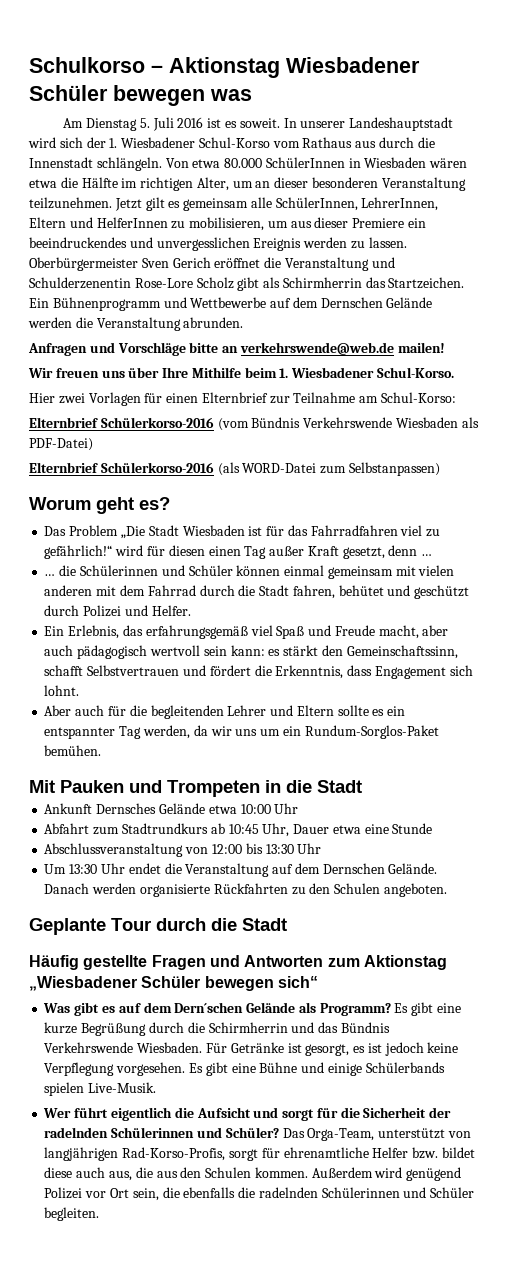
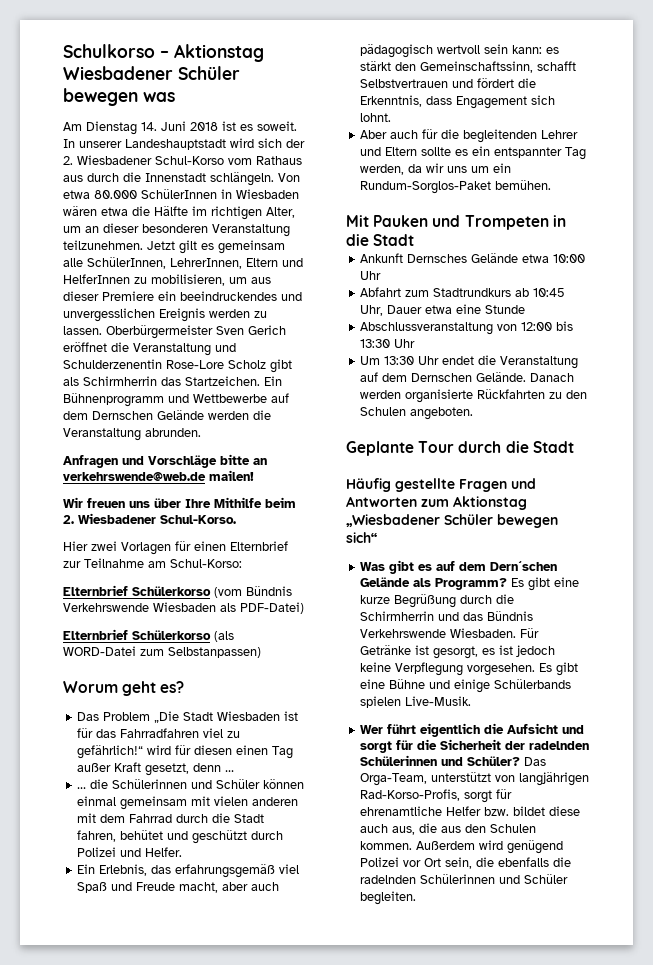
- Am Dienstag 5. Juli 2016 ist es soweit.
+ Am Dienstag 14. Juni 2018 ist es soweit.
- In unserer Landeshauptstadt wird sich der 1. Wiesbadener Schul-Korso vom Rathaus aus durch die Innenstadt schlängeln.
+ In unserer Landeshauptstadt wird sich der 2. Wiesbadener Schul-Korso vom Rathaus aus durch die Innenstadt schlängeln.
- Wir freuen uns über Ihre Mithilfe beim 1. Wiesbadener Schul-Korso.
+ Wir freuen uns über Ihre Mithilfe beim 2. Wiesbadener Schul-Korso.
- Elternbrief Schülerkorso-2016 (vom Bündnis Verkehrswende Wiesbaden als PDF-Datei)
+ Elternbrief Schülerkorso (vom Bündnis Verkehrswende Wiesbaden als PDF-Datei)
- Elternbrief Schülerkorso-2016 (als WORD-Datei zum Selbstanpassen)
+ Elternbrief Schülerkorso (als WORD-Datei zum Selbstanpassen)

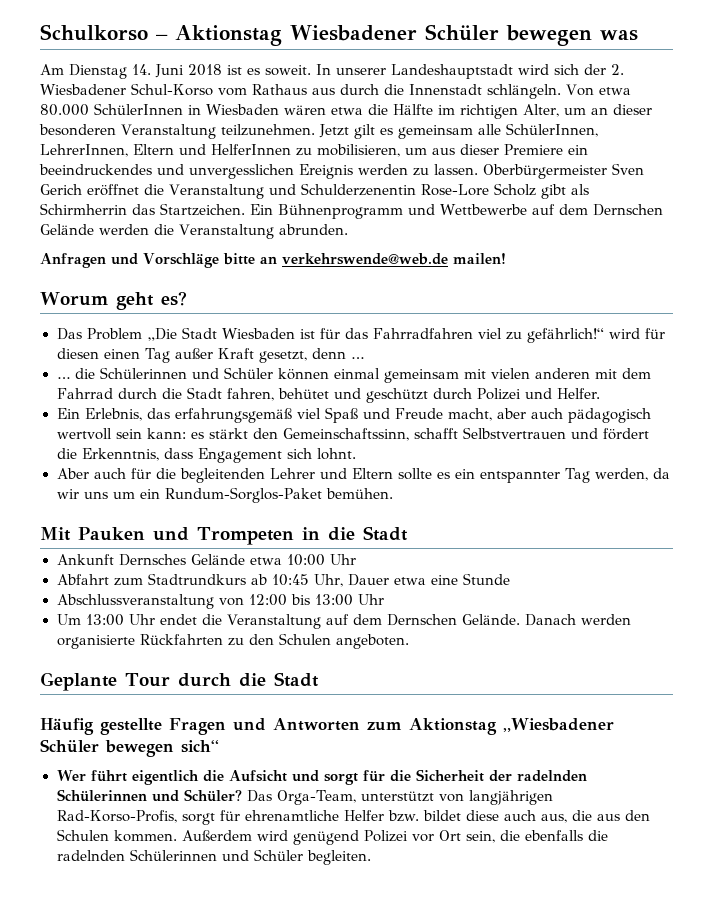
- Wir freuen uns über Ihre Mithilfe beim 2. Wiesbadener Schul-Korso.
- Hier zwei Vorlagen für einen Elternbrief zur Teilnahme am Schul-Korso:
- Elternbrief Schülerkorso (vom Bündnis Verkehrswende Wiesbaden als PDF-Datei)
- Elternbrief Schülerkorso (als WORD-Datei zum Selbstanpassen)
- Abschlussveranstaltung von 12:00 bis 13:30 Uhr
+ Abschlussveranstaltung von 12:00 bis 13:00 Uhr
- Um 13:30 Uhr endet die Veranstaltung auf dem Dernschen Gelände.
+ Um 13:00 Uhr endet die Veranstaltung auf dem Dernschen Gelände.
- Was gibt es auf dem Dern´schen Gelände als Programm? Es gibt eine kurze Begrüßung durch die Schirmherrin und das Bündnis Verkehrswende Wiesbaden. Für Getränke ist gesorgt, es ist jedoch keine Verpflegung vorgesehen. Es gibt eine Bühne und einige Schülerbands spielen Live-Musik.

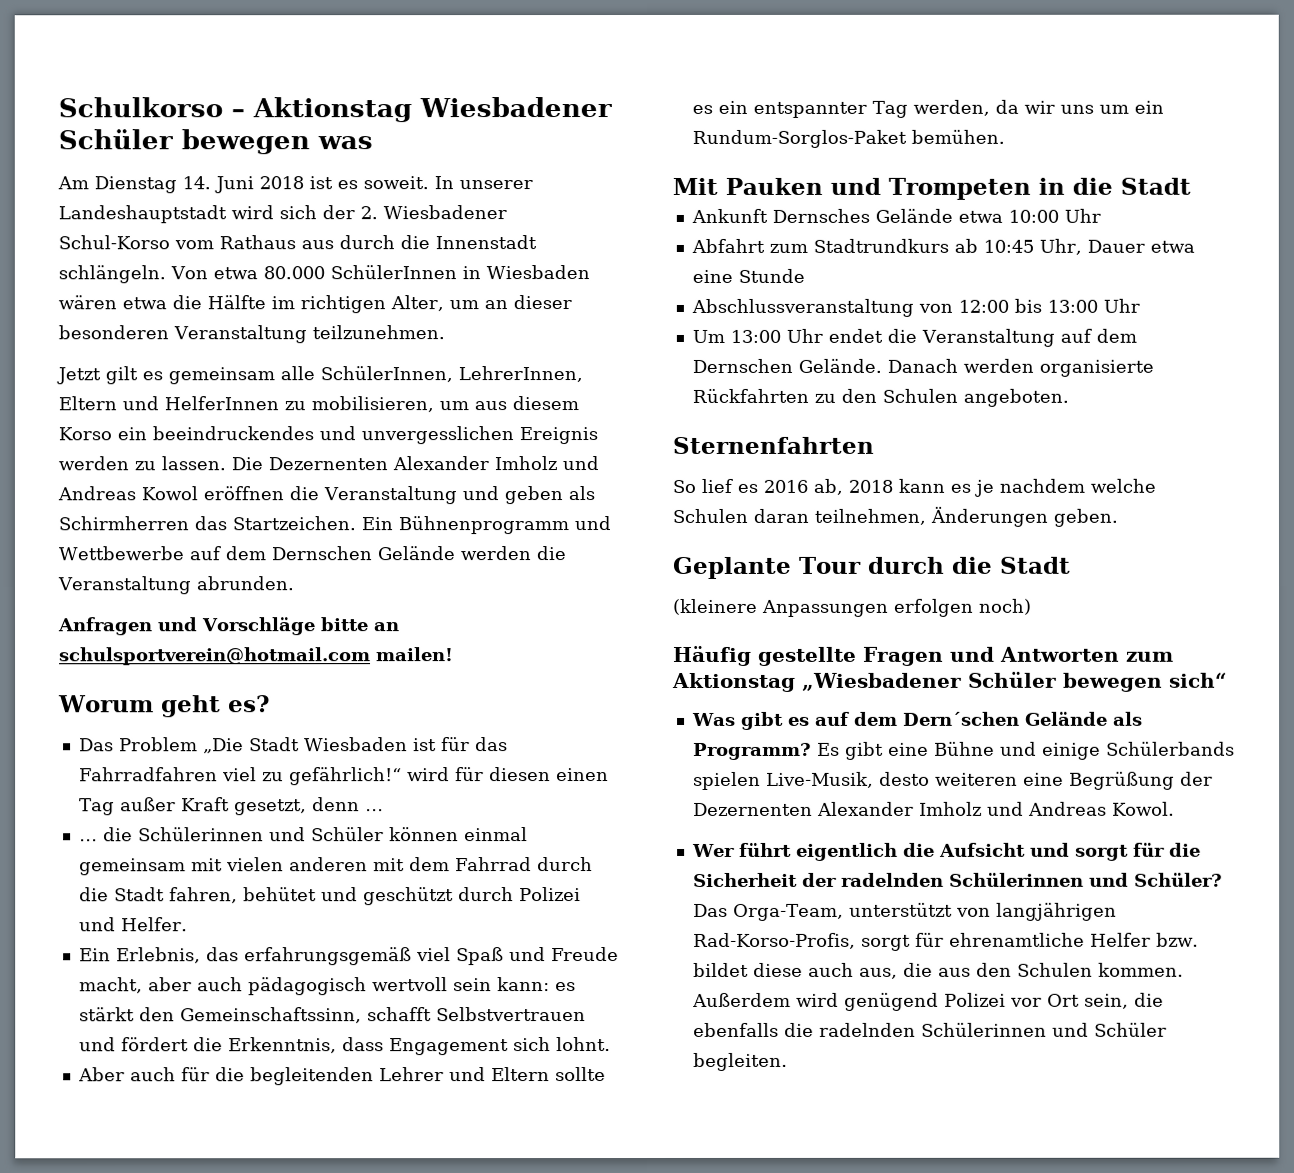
- Von etwa 80.000 SchülerInnen in Wiesbaden wären etwa die Hälfte im richtigen Alter, um an dieser besonderen Veranstaltung teilzunehmen. Jetzt gilt es gemeinsam alle SchülerInnen, LehrerInnen, Eltern und HelferInnen zu mobilisieren, um aus dieser Premiere ein beeindruckendes und unvergesslichen Ereignis werden zu lassen.
+ Von etwa 80.000 SchülerInnen in Wiesbaden wären etwa die Hälfte im richtigen Alter, um an dieser besonderen Veranstaltung teilzunehmen.
+ Jetzt gilt es gemeinsam alle SchülerInnen, LehrerInnen, Eltern und HelferInnen zu mobilisieren, um aus diesem Korso ein beeindruckendes und unvergesslichen Ereignis werden zu lassen.
- Oberbürgermeister Sven Gerich eröffnet die Veranstaltung und Schulderzenentin Rose-Lore Scholz gibt als Schirmherrin das Startzeichen.
+ Die Dezernenten Alexander Imholz und Andreas Kowol eröffnen die Veranstaltung und geben als Schirmherren das Startzeichen.
- Anfragen und Vorschläge bitte an verkehrswende@web.de mailen!
+ Anfragen und Vorschläge bitte an schulsportverein@hotmail.com mailen!
+ Sternenfahrten
+ So lief es 2016 ab, 2018 kann es je nachdem welche Schulen daran teilnehmen, Änderungen geben.
+ (kleinere Anpassungen erfolgen noch)
+ Was gibt es auf dem Dern´schen Gelände als Programm? Es gibt eine Bühne und einige Schülerbands spielen Live-Musik, desto weiteren eine Begrüßung der Dezernenten Alexander Imholz und Andreas Kowol.

